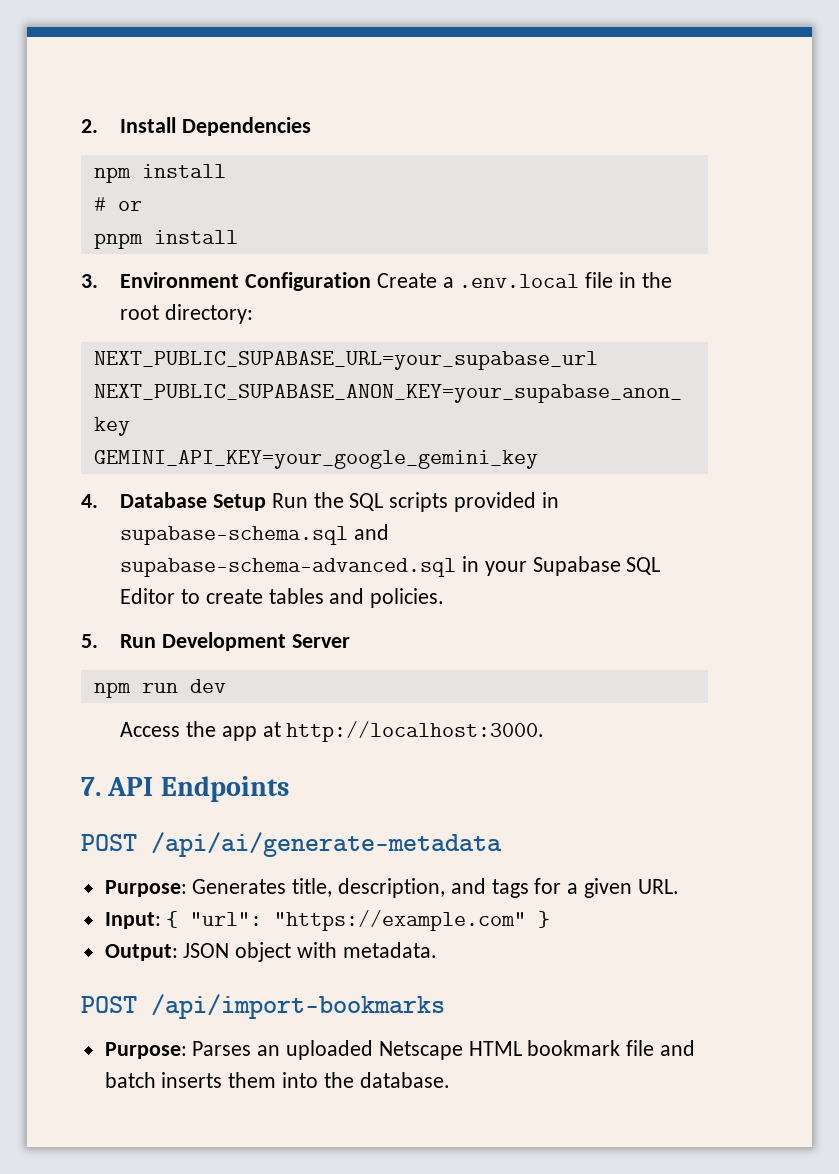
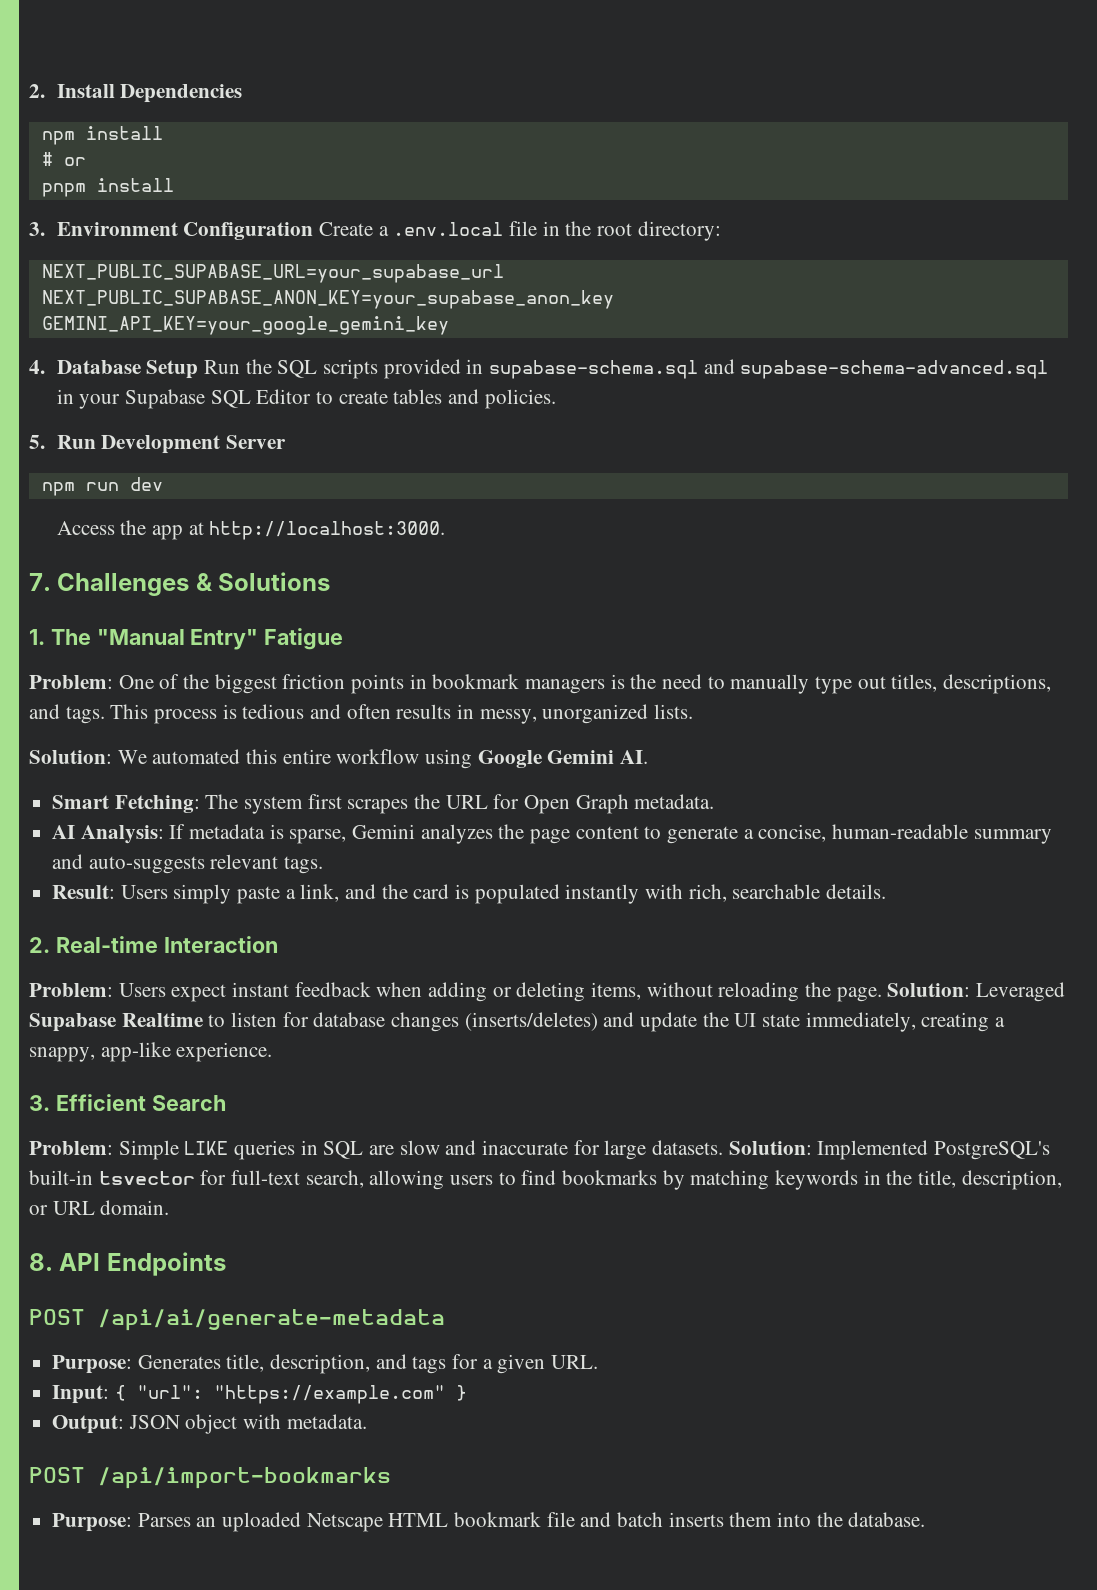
- 7. API Endpoints
+ 7. Challenges & Solutions
+ 1. The "Manual Entry" Fatigue
+ Problem: One of the biggest friction points in bookmark managers is the need to manually type out titles, descriptions, and tags. This process is tedious and often results in messy, unorganized lists.
+ Solution: We automated this entire workflow using Google Gemini AI.
+ Smart Fetching: The system first scrapes the URL for Open Graph metadata.
+ AI Analysis: If metadata is sparse, Gemini analyzes the page content to generate a concise, human-readable summary and auto-suggests relevant tags.
+ Result: Users simply paste a link, and the card is populated instantly with rich, searchable details.
+ 2. Real-time Interaction
+ Problem: Users expect instant feedback when adding or deleting items, without reloading the page. Solution: Leveraged Supabase Realtime to listen for database changes (inserts/deletes) and update the UI state immediately, creating a snappy, app-like experience.
+ 3. Efficient Search
+ Problem: Simple LIKE queries in SQL are slow and inaccurate for large datasets. Solution: Implemented PostgreSQL's built-in tsvector for full-text search, allowing users to find bookmarks by matching keywords in the title, description, or URL domain.
+ 8. API Endpoints

